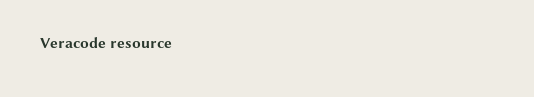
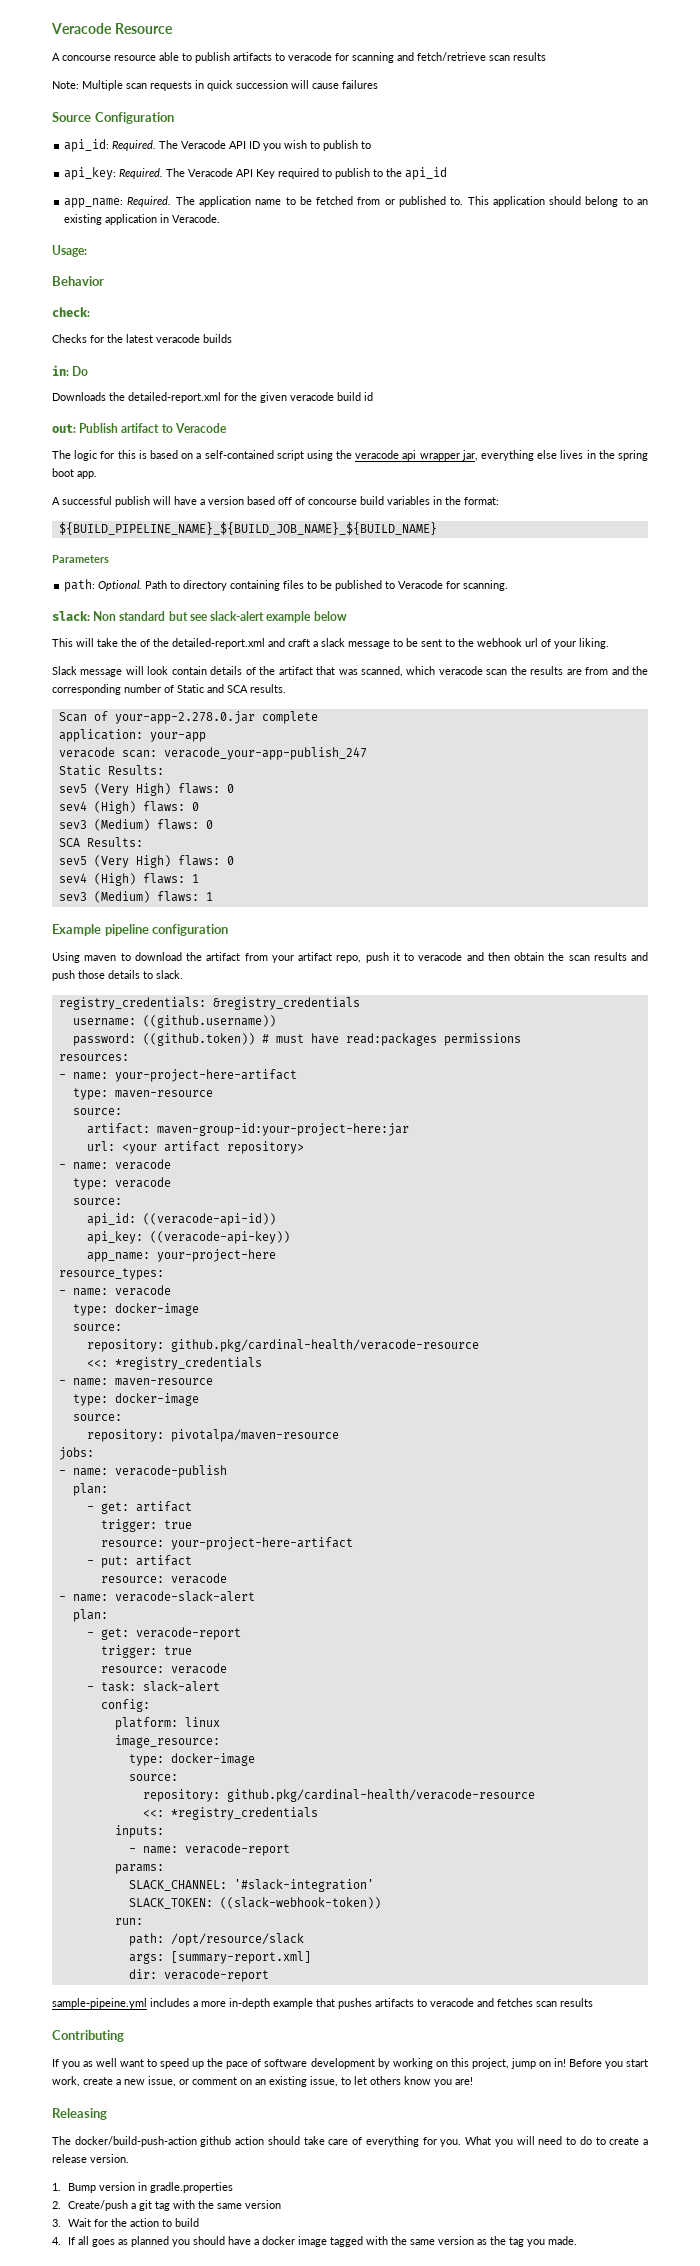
- Veracode resource
+ Veracode Resource
+ A concourse resource able to publish artifacts to veracode for scanning and fetch/retrieve scan results
+ Note: Multiple scan requests in quick succession will cause failures
+ Source Configuration
+ api_id: Required. The Veracode API ID you wish to publish to
+ api_key: Required. The Veracode API Key required to publish to the api_id
+ app_name: Required. The application name to be fetched from or published to. This application should belong to an existing application in Veracode.
+ Usage:
+ Behavior
+ check:
+ Checks for the latest veracode builds
+ in: Do
+ Downloads the detailed-report.xml for the given veracode build id
+ out: Publish artifact to Veracode
+ The logic for this is based on a self-contained script using the veracode api wrapper jar, everything else lives in the spring boot app.
+ A successful publish will have a version based off of concourse build variables in the format:
+ ${BUILD_PIPELINE_NAME}_${BUILD_JOB_NAME}_${BUILD_NAME}
+ Parameters
+ path: Optional. Path to directory containing files to be published to Veracode for scanning.
+ slack: Non standard but see slack-alert example below
+ This will take the of the detailed-report.xml and craft a slack message to be sent to the webhook url of your liking.
+ Slack message will look contain details of the artifact that was scanned, which veracode scan the results are from and the corresponding number of Static and SCA results.
+ Scan of your-app-2.278.0.jar complete
+ application: your-app
+ veracode scan: veracode_your-app-publish_247
+ Static Results:
+ sev5 (Very High) flaws: 0
+ sev4 (High) flaws: 0
+ sev3 (Medium) flaws: 0
+ SCA Results:
+ sev5 (Very High) flaws: 0
+ sev4 (High) flaws: 1
+ sev3 (Medium) flaws: 1
+ Example pipeline configuration
+ Using maven to download the artifact from your artifact repo, push it to veracode and then obtain the scan results and push those details to slack.
+ registry_credentials: &registry_credentials
+ username: ((github.username))
+ password: ((github.token)) # must have read:packages permissions
+ resources:
+ - name: your-project-here-artifact
+ type: maven-resource
+ source:
+ artifact: maven-group-id:your-project-here:jar
+ url: <your artifact repository>
+ - name: veracode
+ type: veracode
+ source:
+ api_id: ((veracode-api-id))
+ api_key: ((veracode-api-key))
+ app_name: your-project-here
+ resource_types:
+ - name: veracode
+ type: docker-image
+ source:
+ repository: github.pkg/cardinal-health/veracode-resource
+ <<: *registry_credentials
+ - name: maven-resource
+ type: docker-image
+ source:
+ repository: pivotalpa/maven-resource
+ jobs:
+ - name: veracode-publish
+ plan:
+ - get: artifact
+ trigger: true
+ resource: your-project-here-artifact
+ - put: artifact
+ resource: veracode
+ - name: veracode-slack-alert
+ plan:
+ - get: veracode-report
+ trigger: true
+ resource: veracode
+ - task: slack-alert
+ config:
+ platform: linux
+ image_resource:
+ type: docker-image
+ source:
+ repository: github.pkg/cardinal-health/veracode-resource
+ <<: *registry_credentials
+ inputs:
+ - name: veracode-report
+ params:
+ SLACK_CHANNEL: '#slack-integration'
+ SLACK_TOKEN: ((slack-webhook-token))
+ run:
+ path: /opt/resource/slack
+ args: [summary-report.xml]
+ dir: veracode-report
+ sample-pipeine.yml includes a more in-depth example that pushes artifacts to veracode and fetches scan results
+ Contributing
+ If you as well want to speed up the pace of software development by working on this project, jump on in! Before you start work, create a new issue, or comment on an existing issue, to let others know you are!
+ Releasing
+ The docker/build-push-action github action should take care of everything for you. What you will need to do to create a release version.
+ 1. Bump version in gradle.properties
+ 2. Create/push a git tag with the same version
+ 3. Wait for the action to build
+ 4. If all goes as planned you should have a docker image tagged with the same version as the tag you made.

